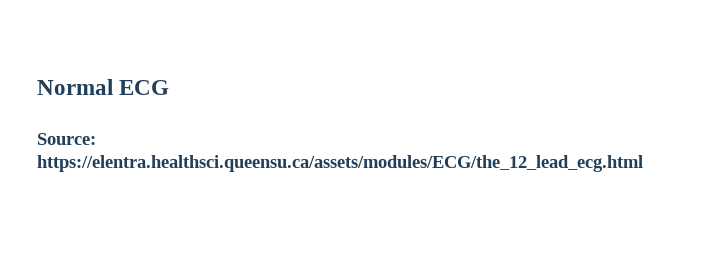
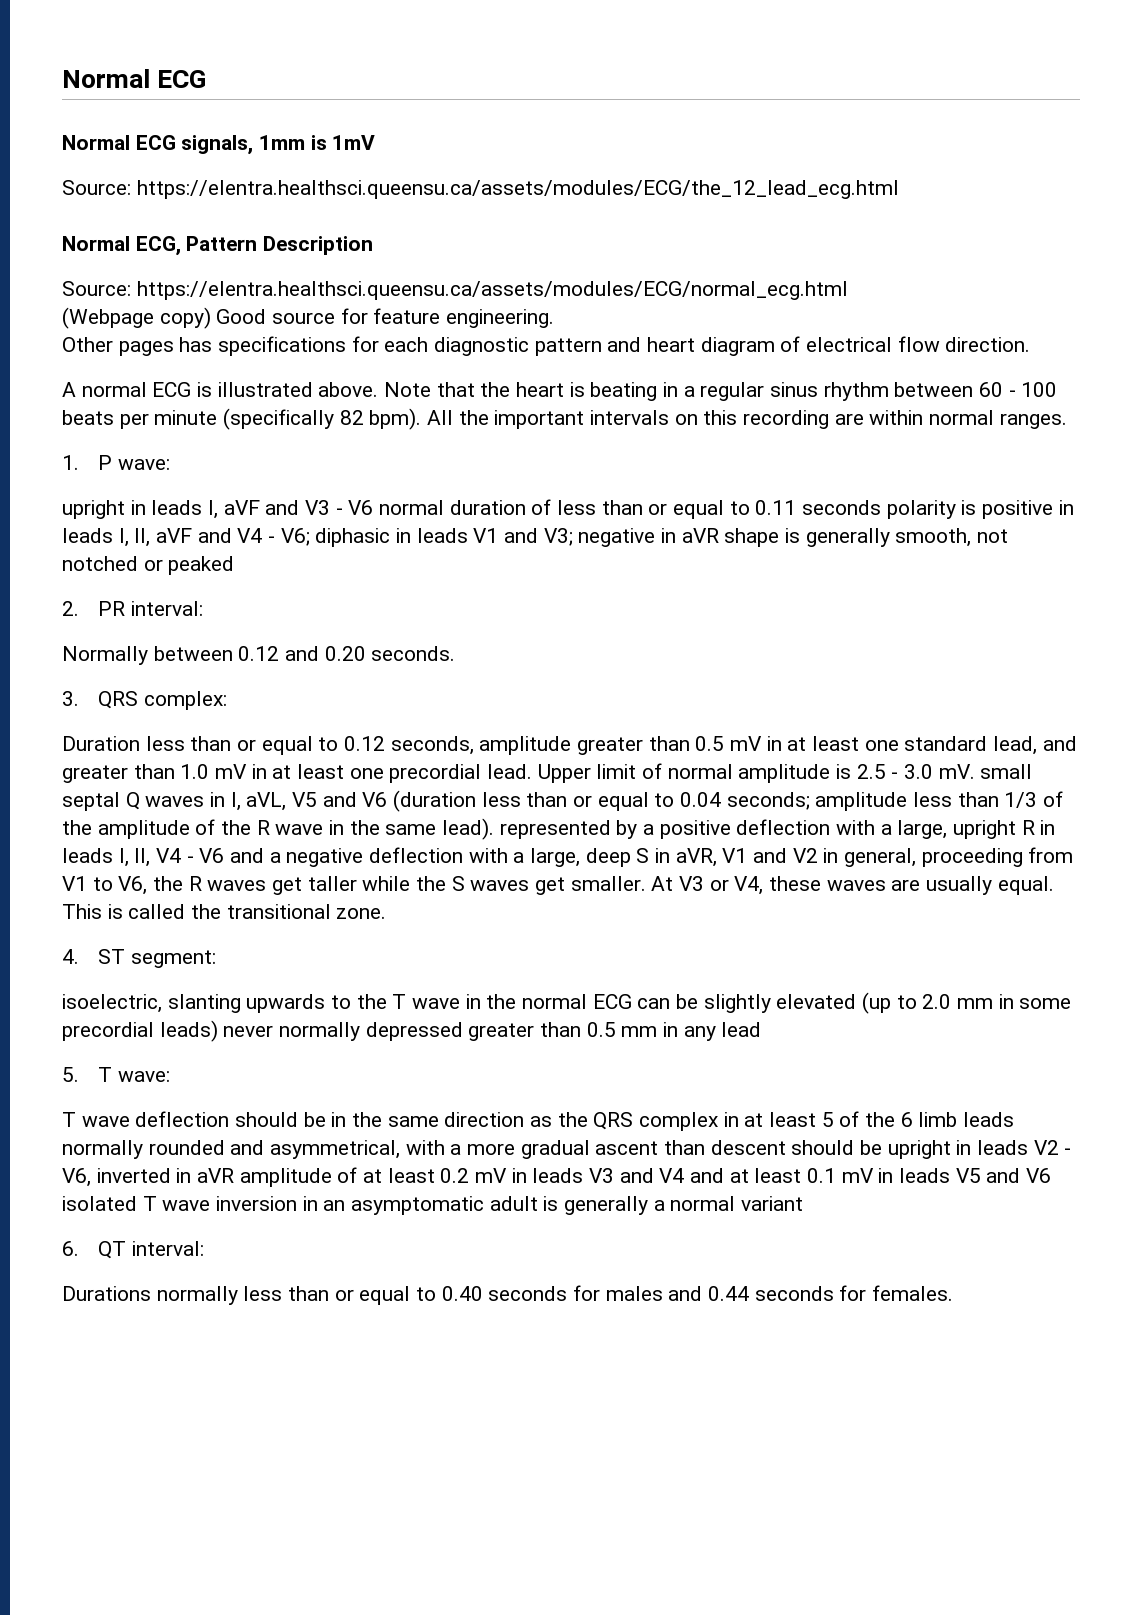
+ Normal ECG signals, 1mm is 1mV
  Source: https://elentra.healthsci.queensu.ca/assets/modules/ECG/the_12_lead_ecg.html
+ Normal ECG, Pattern Description
+ Source: https://elentra.healthsci.queensu.ca/assets/modules/ECG/normal_ecg.html
+ (Webpage copy) Good source for feature engineering.
+ Other pages has specifications for each diagnostic pattern and heart diagram of electrical flow direction.
+ A normal ECG is illustrated above. Note that the heart is beating in a regular sinus rhythm between 60 - 100 beats per minute (specifically 82 bpm). All the important intervals on this recording are within normal ranges.
+ 1. P wave:
+ upright in leads I, aVF and V3 - V6 normal duration of less than or equal to 0.11 seconds polarity is positive in leads I, II, aVF and V4 - V6; diphasic in leads V1 and V3; negative in aVR shape is generally smooth, not notched or peaked
+ 2. PR interval:
+ Normally between 0.12 and 0.20 seconds.
+ 3. QRS complex:
+ Duration less than or equal to 0.12 seconds, amplitude greater than 0.5 mV in at least one standard lead, and greater than 1.0 mV in at least one precordial lead. Upper limit of normal amplitude is 2.5 - 3.0 mV. small septal Q waves in I, aVL, V5 and V6 (duration less than or equal to 0.04 seconds; amplitude less than 1/3 of the amplitude of the R wave in the same lead). represented by a positive deflection with a large, upright R in leads I, II, V4 - V6 and a negative deflection with a large, deep S in aVR, V1 and V2 in general, proceeding from V1 to V6, the R waves get taller while the S waves get smaller. At V3 or V4, these waves are usually equal. This is called the transitional zone.
+ 4. ST segment:
+ isoelectric, slanting upwards to the T wave in the normal ECG can be slightly elevated (up to 2.0 mm in some precordial leads) never normally depressed greater than 0.5 mm in any lead
+ 5. T wave:
+ T wave deflection should be in the same direction as the QRS complex in at least 5 of the 6 limb leads normally rounded and asymmetrical, with a more gradual ascent than descent should be upright in leads V2 - V6, inverted in aVR amplitude of at least 0.2 mV in leads V3 and V4 and at least 0.1 mV in leads V5 and V6 isolated T wave inversion in an asymptomatic adult is generally a normal variant
+ 6. QT interval:
+ Durations normally less than or equal to 0.40 seconds for males and 0.44 seconds for females.

